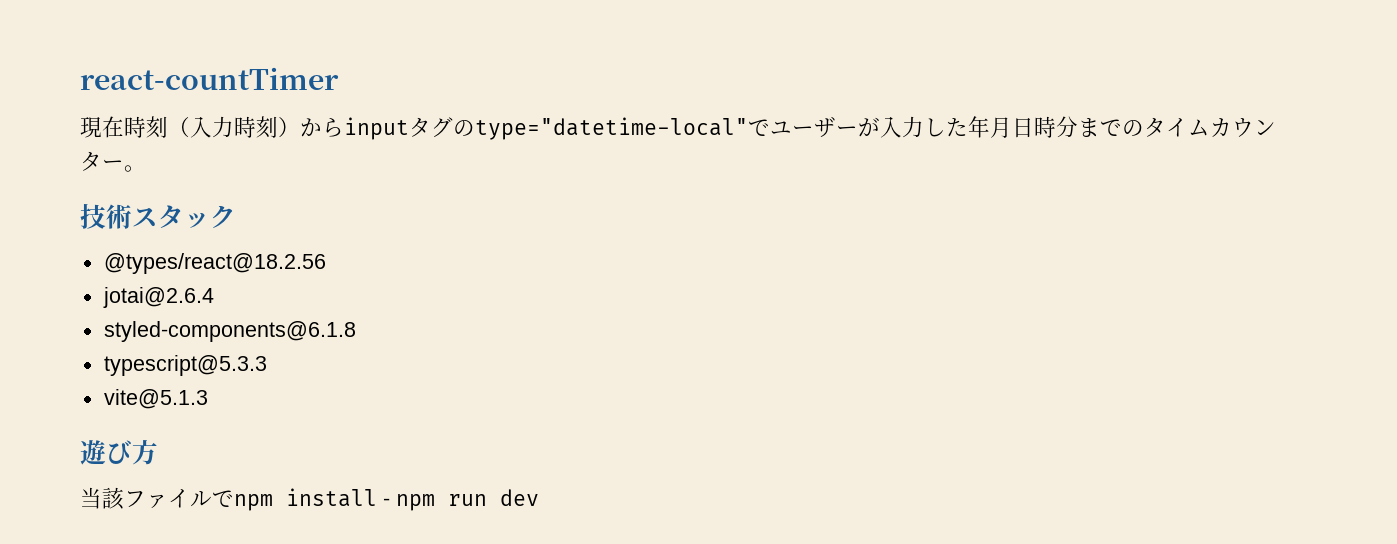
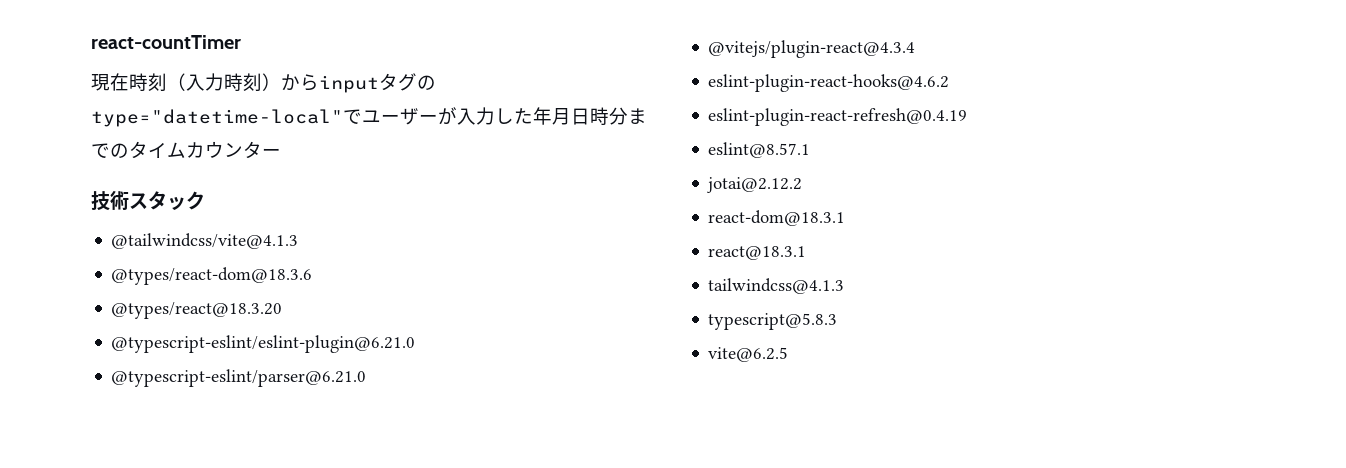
- 現在時刻（入力時刻）からinputタグのtype="datetime-local"でユーザーが入力した年月日時分までのタイムカウンター。
+ 現在時刻（入力時刻）からinputタグのtype="datetime-local"でユーザーが入力した年月日時分までのタイムカウンター
- @types/react@18.2.56
- jotai@2.6.4
- styled-components@6.1.8
- typescript@5.3.3
- vite@5.1.3
- 遊び方
- 当該ファイルでnpm install - npm run dev
+ @tailwindcss/vite@4.1.3
+ @types/react-dom@18.3.6
+ @types/react@18.3.20
+ @typescript-eslint/eslint-plugin@6.21.0
+ @typescript-eslint/parser@6.21.0
+ @vitejs/plugin-react@4.3.4
+ eslint-plugin-react-hooks@4.6.2
+ eslint-plugin-react-refresh@0.4.19
+ eslint@8.57.1
+ jotai@2.12.2
+ react-dom@18.3.1
+ react@18.3.1
+ tailwindcss@4.1.3
+ typescript@5.8.3
+ vite@6.2.5

